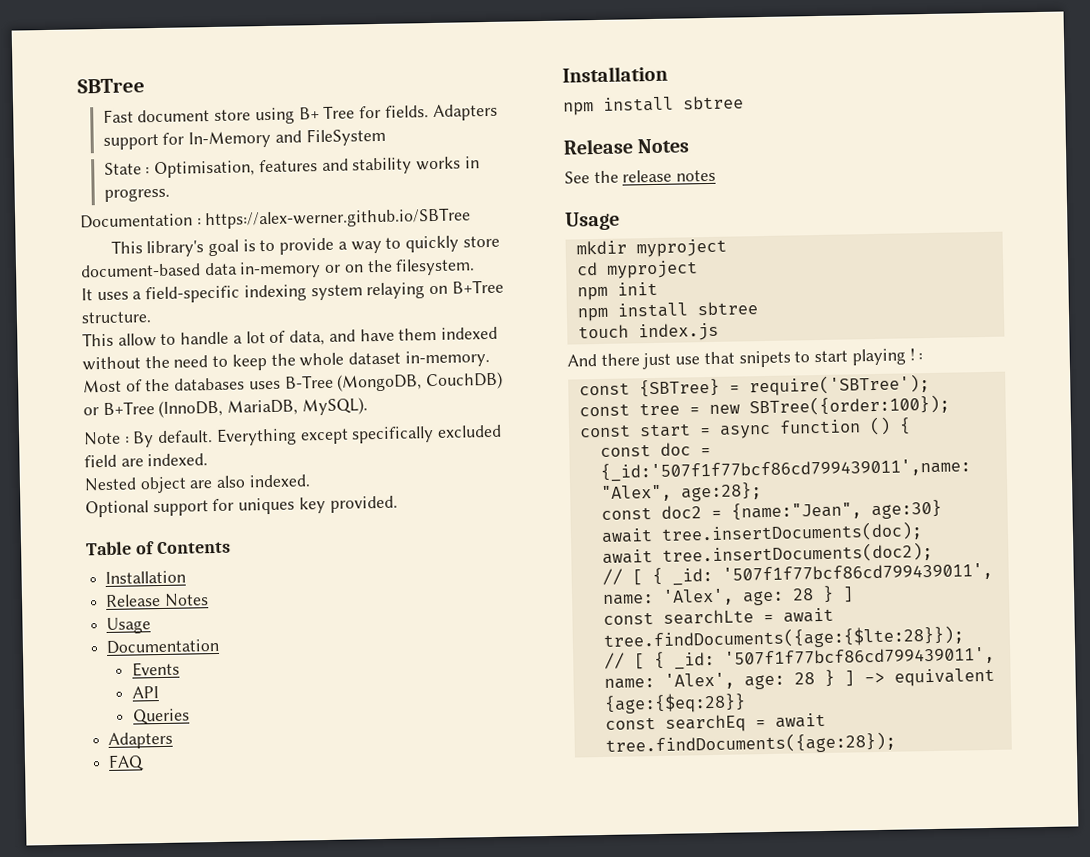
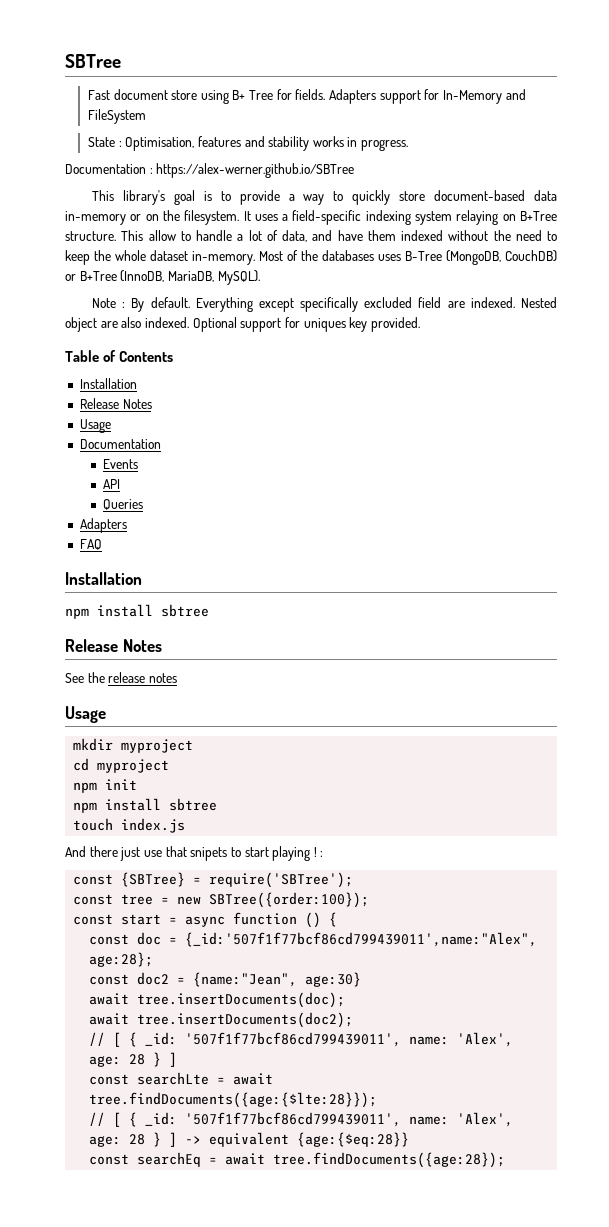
- This library's goal is to provide a way to quickly store document-based data in-memory or on the filesystem.
- It uses a field-specific indexing system relaying on B+Tree structure.
- This allow to handle a lot of data, and have them indexed without the need to keep the whole dataset in-memory.
+ This library's goal is to provide a way to quickly store document-based data in-memory or on the filesystem. It uses a field-specific indexing system relaying on B+Tree structure. This allow to handle a lot of data, and have them indexed without the need to keep the whole dataset in-memory.
- Everything except specifically excluded field are indexed.
- Nested object are also indexed.
- Optional support for uniques key provided.
+ Everything except specifically excluded field are indexed. Nested object are also indexed. Optional support for uniques key provided.

